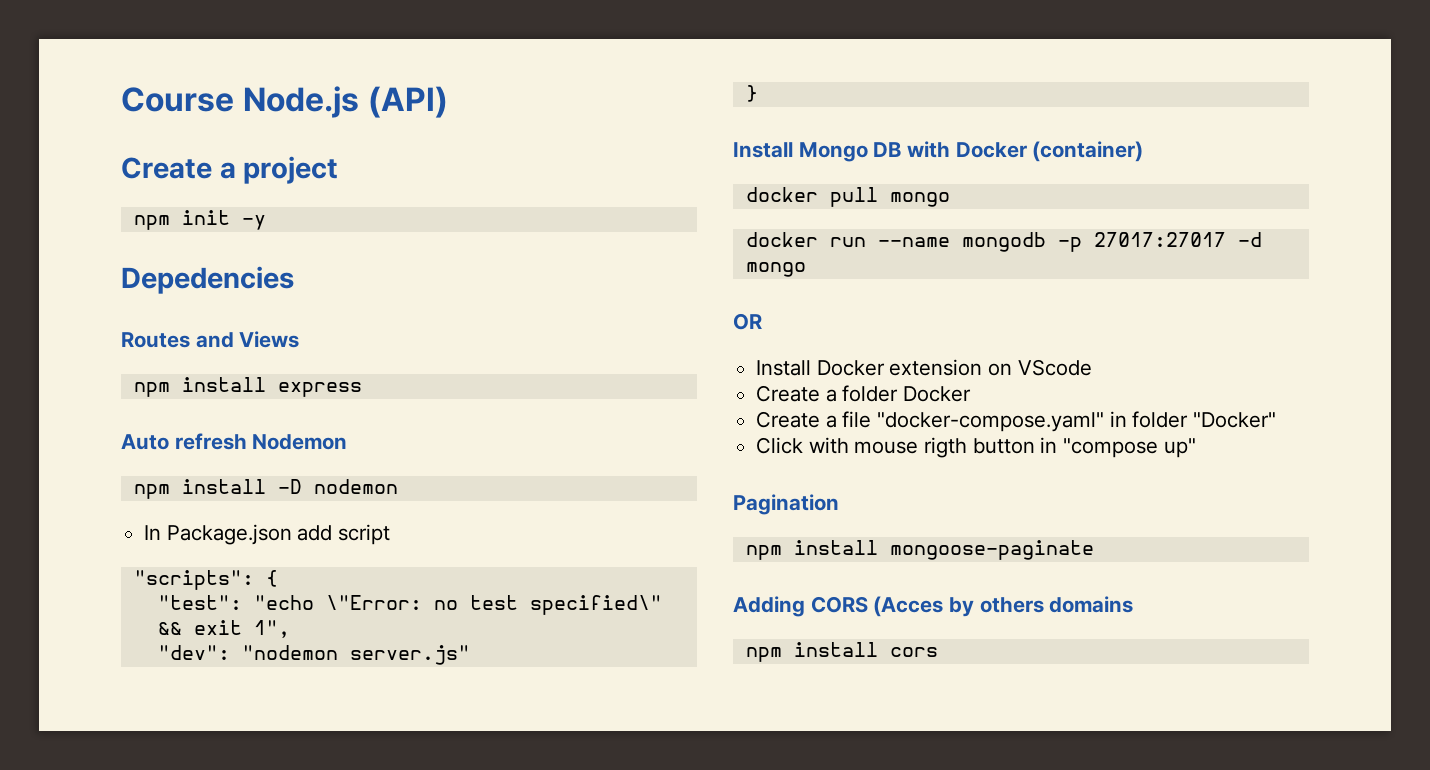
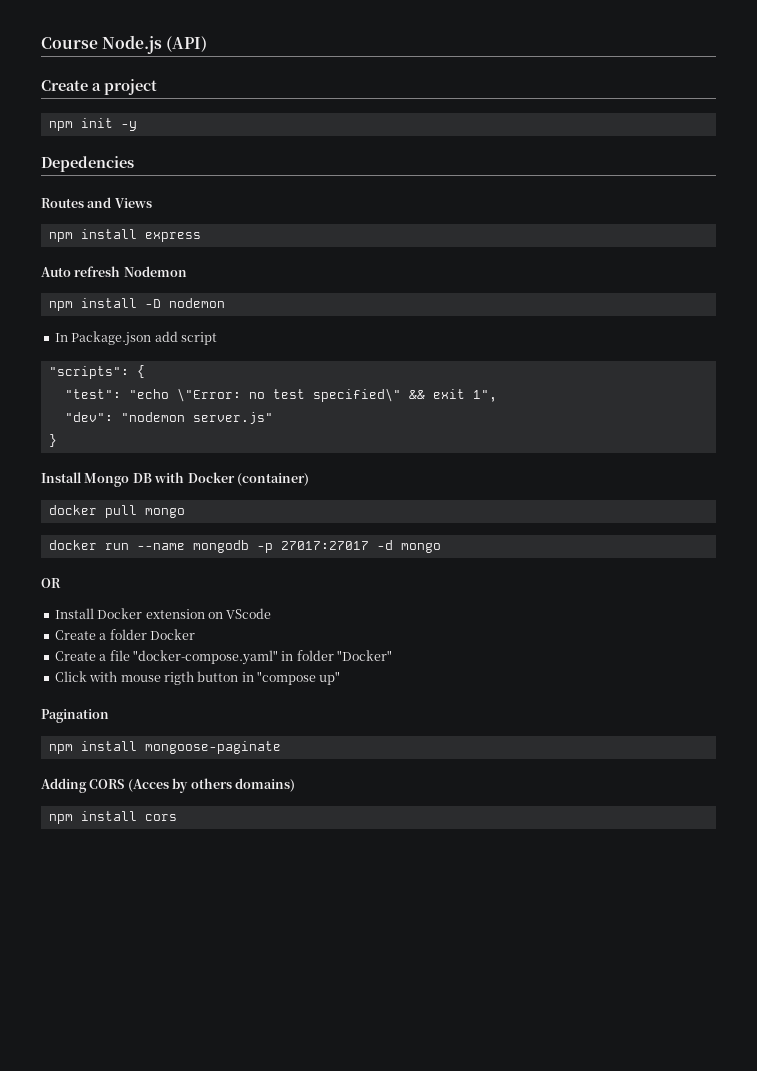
- Adding CORS (Acces by others domains
+ Adding CORS (Acces by others domains)

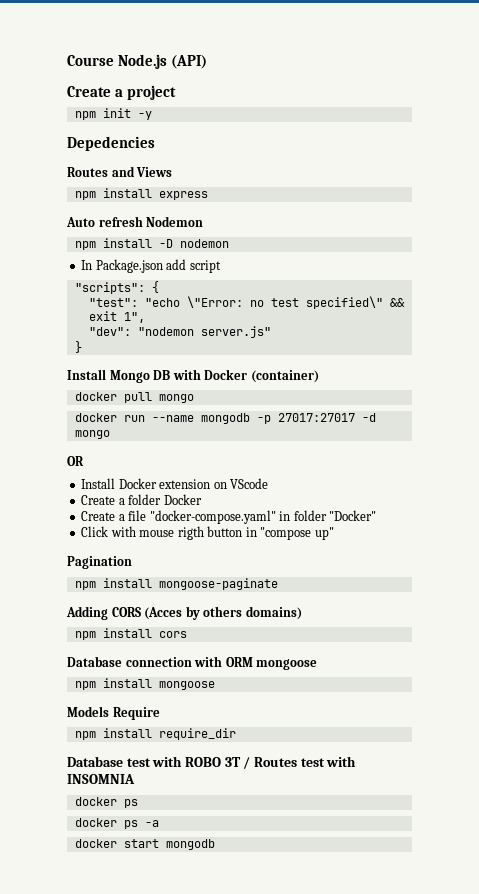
+ Database connection with ORM mongoose
+ npm install mongoose
+ Models Require
+ npm install require_dir
+ Database test with ROBO 3T / Routes test with INSOMNIA
+ docker ps
+ docker ps -a
+ docker start mongodb

